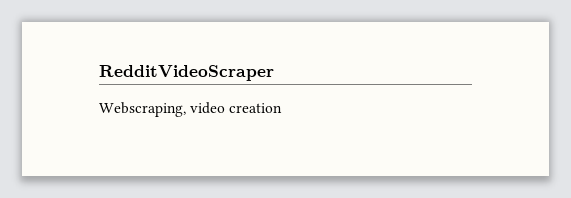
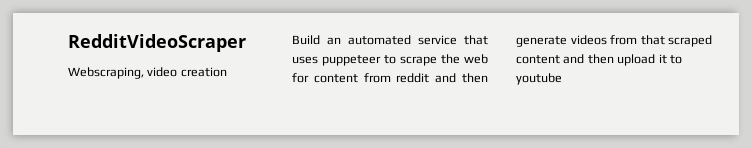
+ Build an automated service that uses puppeteer to scrape the web for content from reddit and then generate videos from that scraped content and then upload it to youtube

